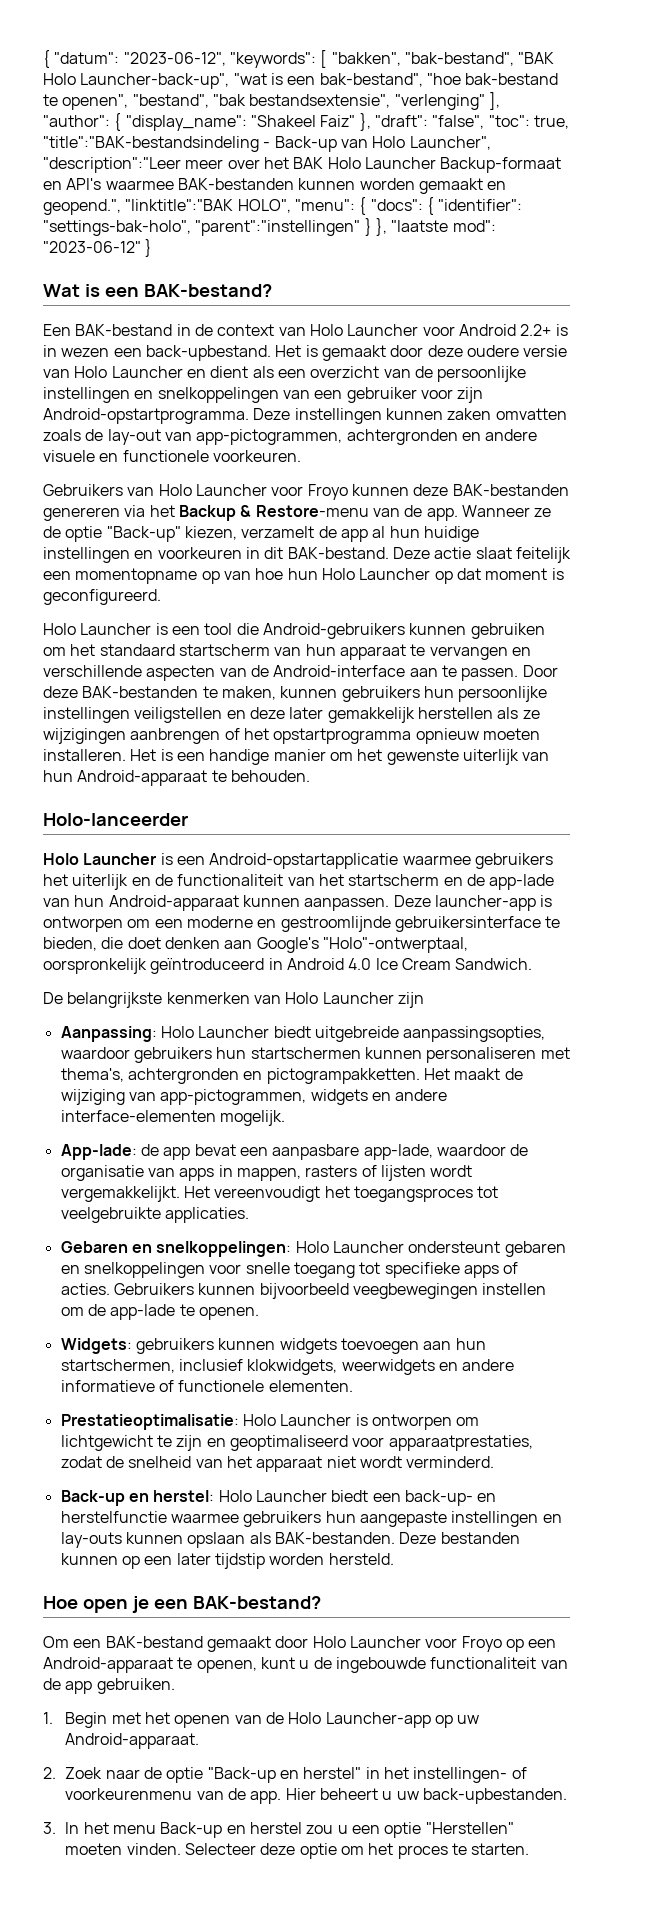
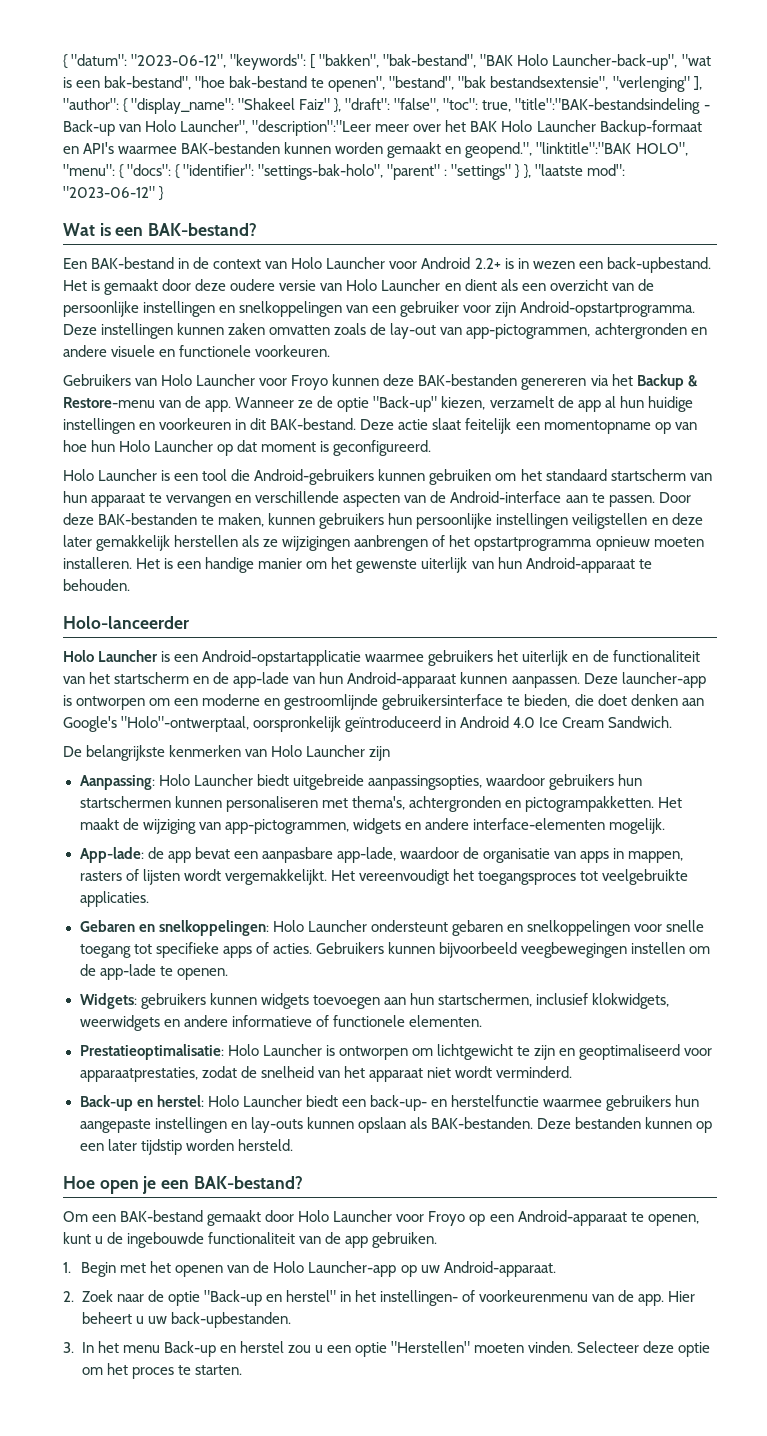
- "settings-bak-holo", "parent":"instellingen" } }, "laatste mod":
+ "settings-bak-holo", "parent" : "settings" } }, "laatste mod":

